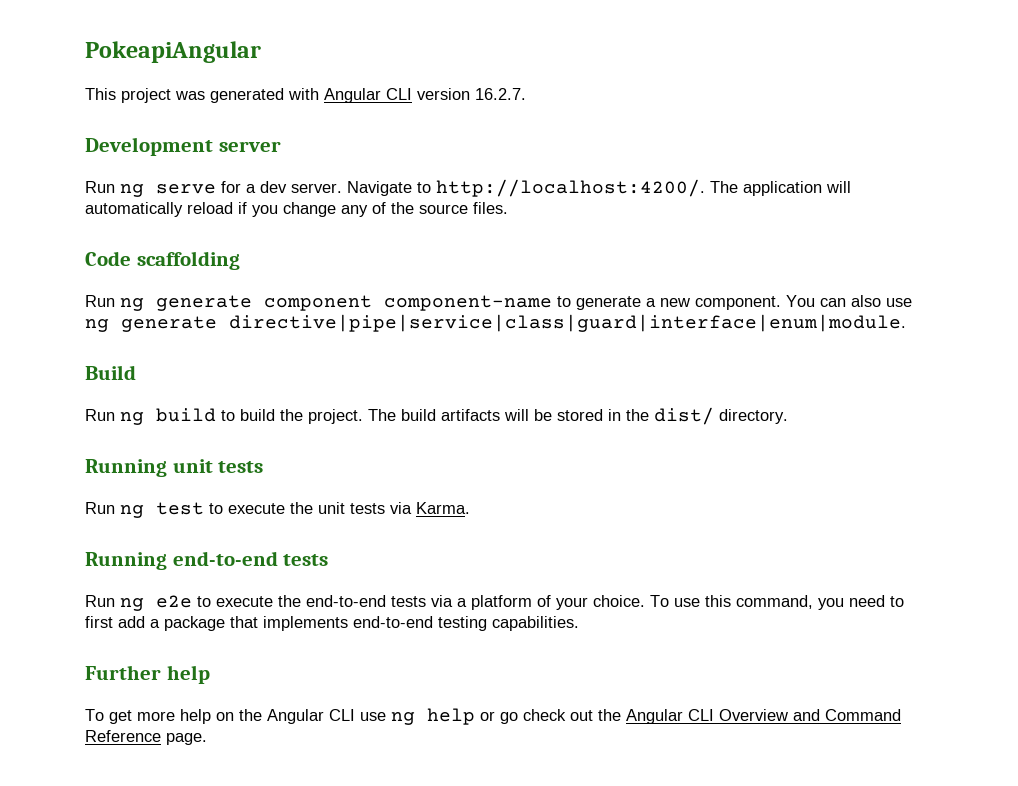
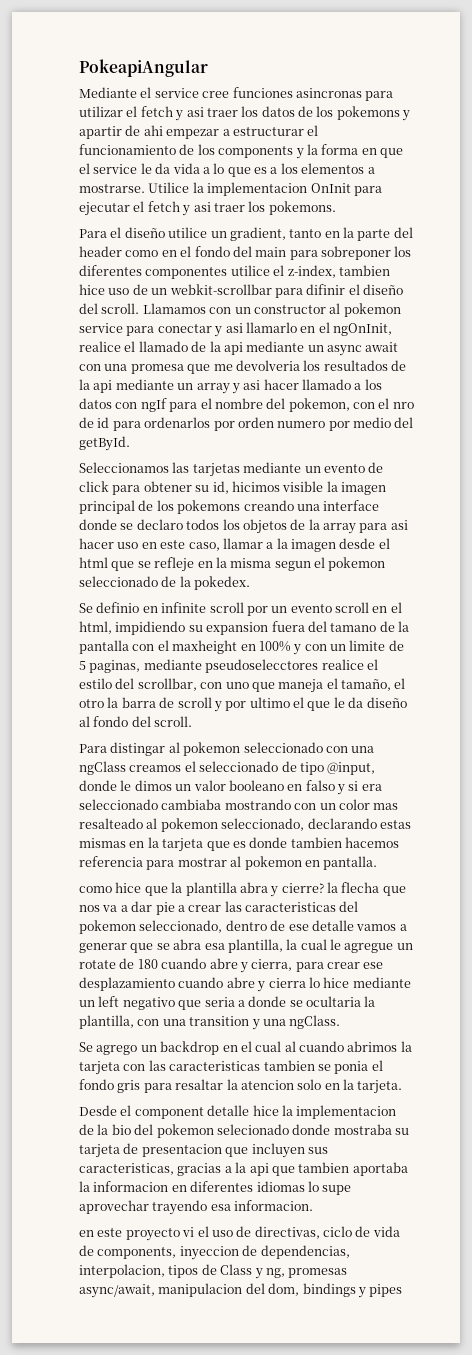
- This project was generated with Angular CLI version 16.2.7.
- Development server
- Run ng serve for a dev server. Navigate to http://localhost:4200/. The application will automatically reload if you change any of the source files.
- Code scaffolding
- Run ng generate component component-name to generate a new component. You can also use ng generate directive|pipe|service|class|guard|interface|enum|module.
- Build
- Run ng build to build the project. The build artifacts will be stored in the dist/ directory.
- Running unit tests
- Run ng test to execute the unit tests via Karma.
- Running end-to-end tests
- Run ng e2e to execute the end-to-end tests via a platform of your choice. To use this command, you need to first add a package that implements end-to-end testing capabilities.
- Further help
- To get more help on the Angular CLI use ng help or go check out the Angular CLI Overview and Command Reference page.
+ Mediante el service cree funciones asincronas para utilizar el fetch y asi traer los datos de los pokemons y apartir de ahi empezar a estructurar el funcionamiento de los components y la forma en que el service le da vida a lo que es a los elementos a mostrarse. Utilice la implementacion OnInit para ejecutar el fetch y asi traer los pokemons.
+ Para el diseño utilice un gradient, tanto en la parte del header como en el fondo del main para sobreponer los diferentes componentes utilice el z-index, tambien hice uso de un webkit-scrollbar para difinir el diseño del scroll. Llamamos con un constructor al pokemon service para conectar y asi llamarlo en el ngOnInit, realice el llamado de la api mediante un async await con una promesa que me devolveria los resultados de la api mediante un array y asi hacer llamado a los datos con ngIf para el nombre del pokemon, con el nro de id para ordenarlos por orden numero por medio del getById.
+ Seleccionamos las tarjetas mediante un evento de click para obtener su id, hicimos visible la imagen principal de los pokemons creando una interface donde se declaro todos los objetos de la array para asi hacer uso en este caso, llamar a la imagen desde el html que se refleje en la misma segun el pokemon seleccionado de la pokedex.
+ Se definio en infinite scroll por un evento scroll en el html, impidiendo su expansion fuera del tamano de la pantalla con el maxheight en 100% y con un limite de 5 paginas, mediante pseudoselecctores realice el estilo del scrollbar, con uno que maneja el tamaño, el otro la barra de scroll y por ultimo el que le da diseño al fondo del scroll.
+ Para distingar al pokemon seleccionado con una ngClass creamos el seleccionado de tipo @input, donde le dimos un valor booleano en falso y si era seleccionado cambiaba mostrando con un color mas resalteado al pokemon seleccionado, declarando estas mismas en la tarjeta que es donde tambien hacemos referencia para mostrar al pokemon en pantalla.
+ como hice que la plantilla abra y cierre? la flecha que nos va a dar pie a crear las caracteristicas del pokemon seleccionado, dentro de ese detalle vamos a generar que se abra esa plantilla, la cual le agregue un rotate de 180 cuando abre y cierra, para crear ese desplazamiento cuando abre y cierra lo hice mediante un left negativo que seria a donde se ocultaria la plantilla, con una transition y una ngClass.
+ Se agrego un backdrop en el cual al cuando abrimos la tarjeta con las caracteristicas tambien se ponia el fondo gris para resaltar la atencion solo en la tarjeta.
+ Desde el component detalle hice la implementacion de la bio del pokemon selecionado donde mostraba su tarjeta de presentacion que incluyen sus caracteristicas, gracias a la api que tambien aportaba la informacion en diferentes idiomas lo supe aprovechar trayendo esa informacion.
+ en este proyecto vi el uso de directivas, ciclo de vida de components, inyeccion de dependencias, interpolacion, tipos de Class y ng, promesas async/await, manipulacion del dom, bindings y pipes

